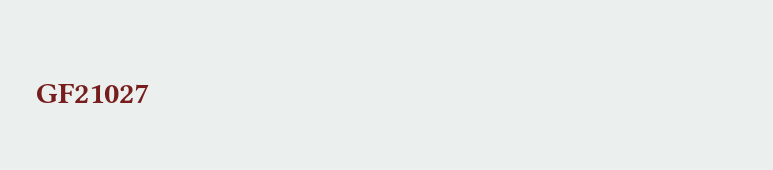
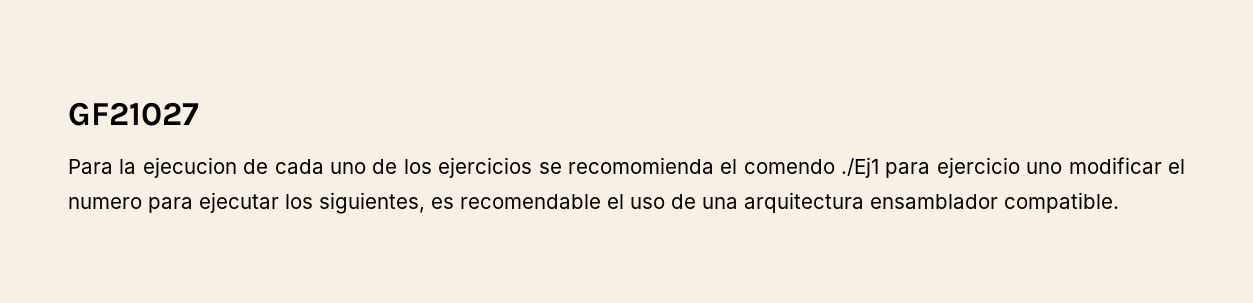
+ Para la ejecucion de cada uno de los ejercicios se recomomienda el comendo ./Ej1 para ejercicio uno modificar el numero para ejecutar los siguientes, es recomendable el uso de una arquitectura ensamblador compatible.

